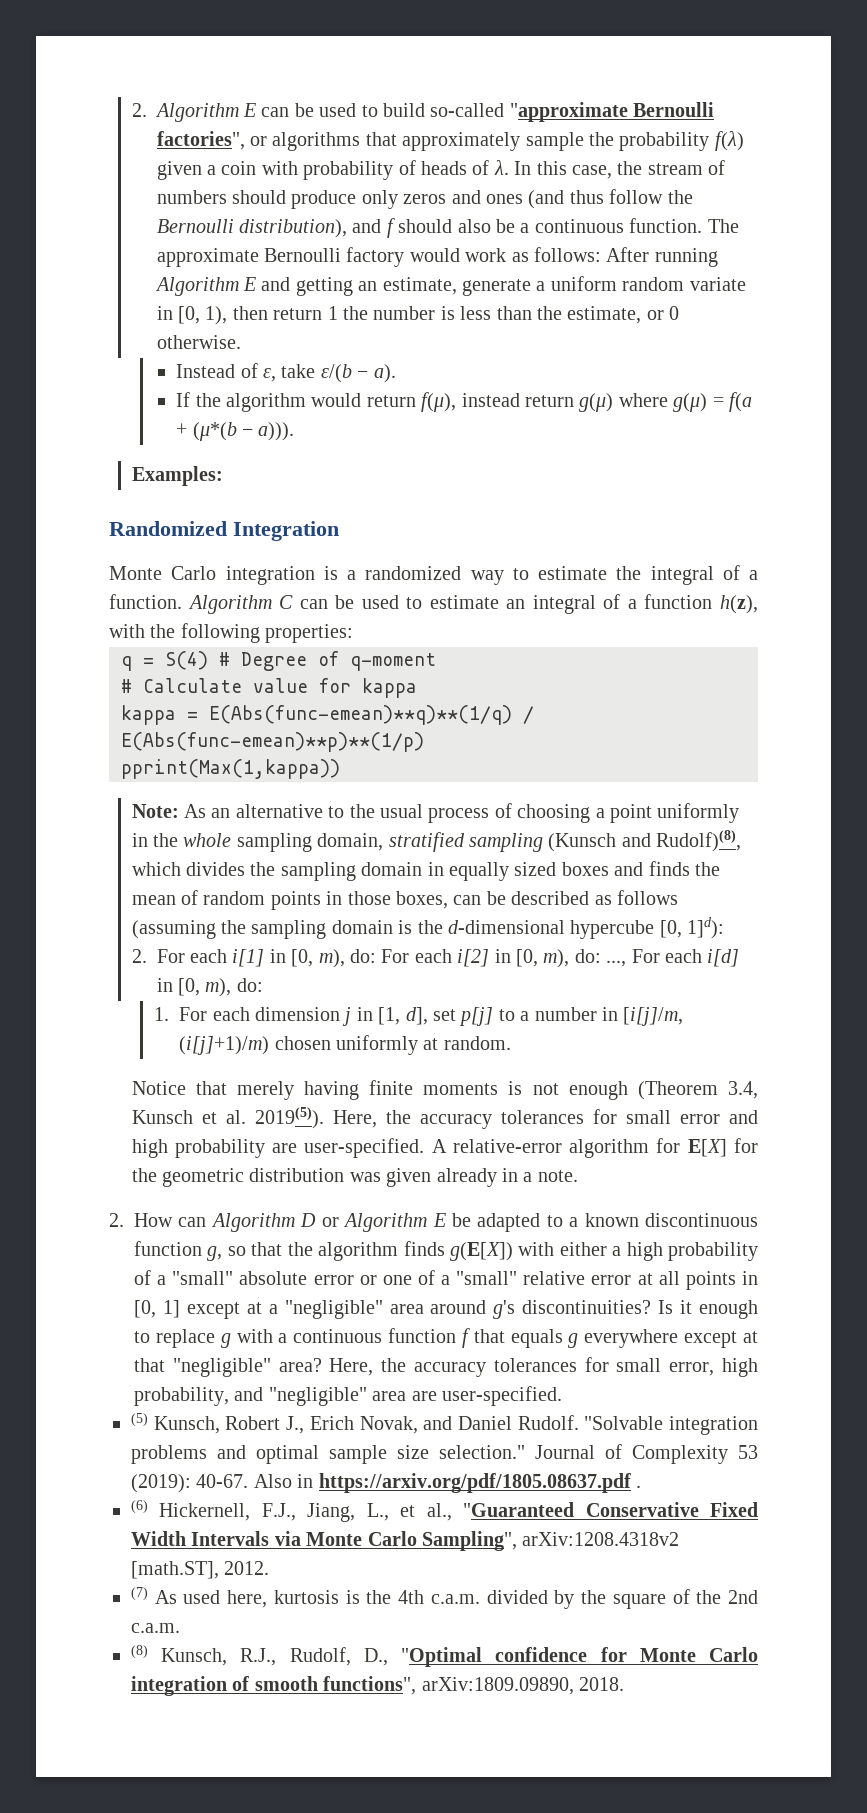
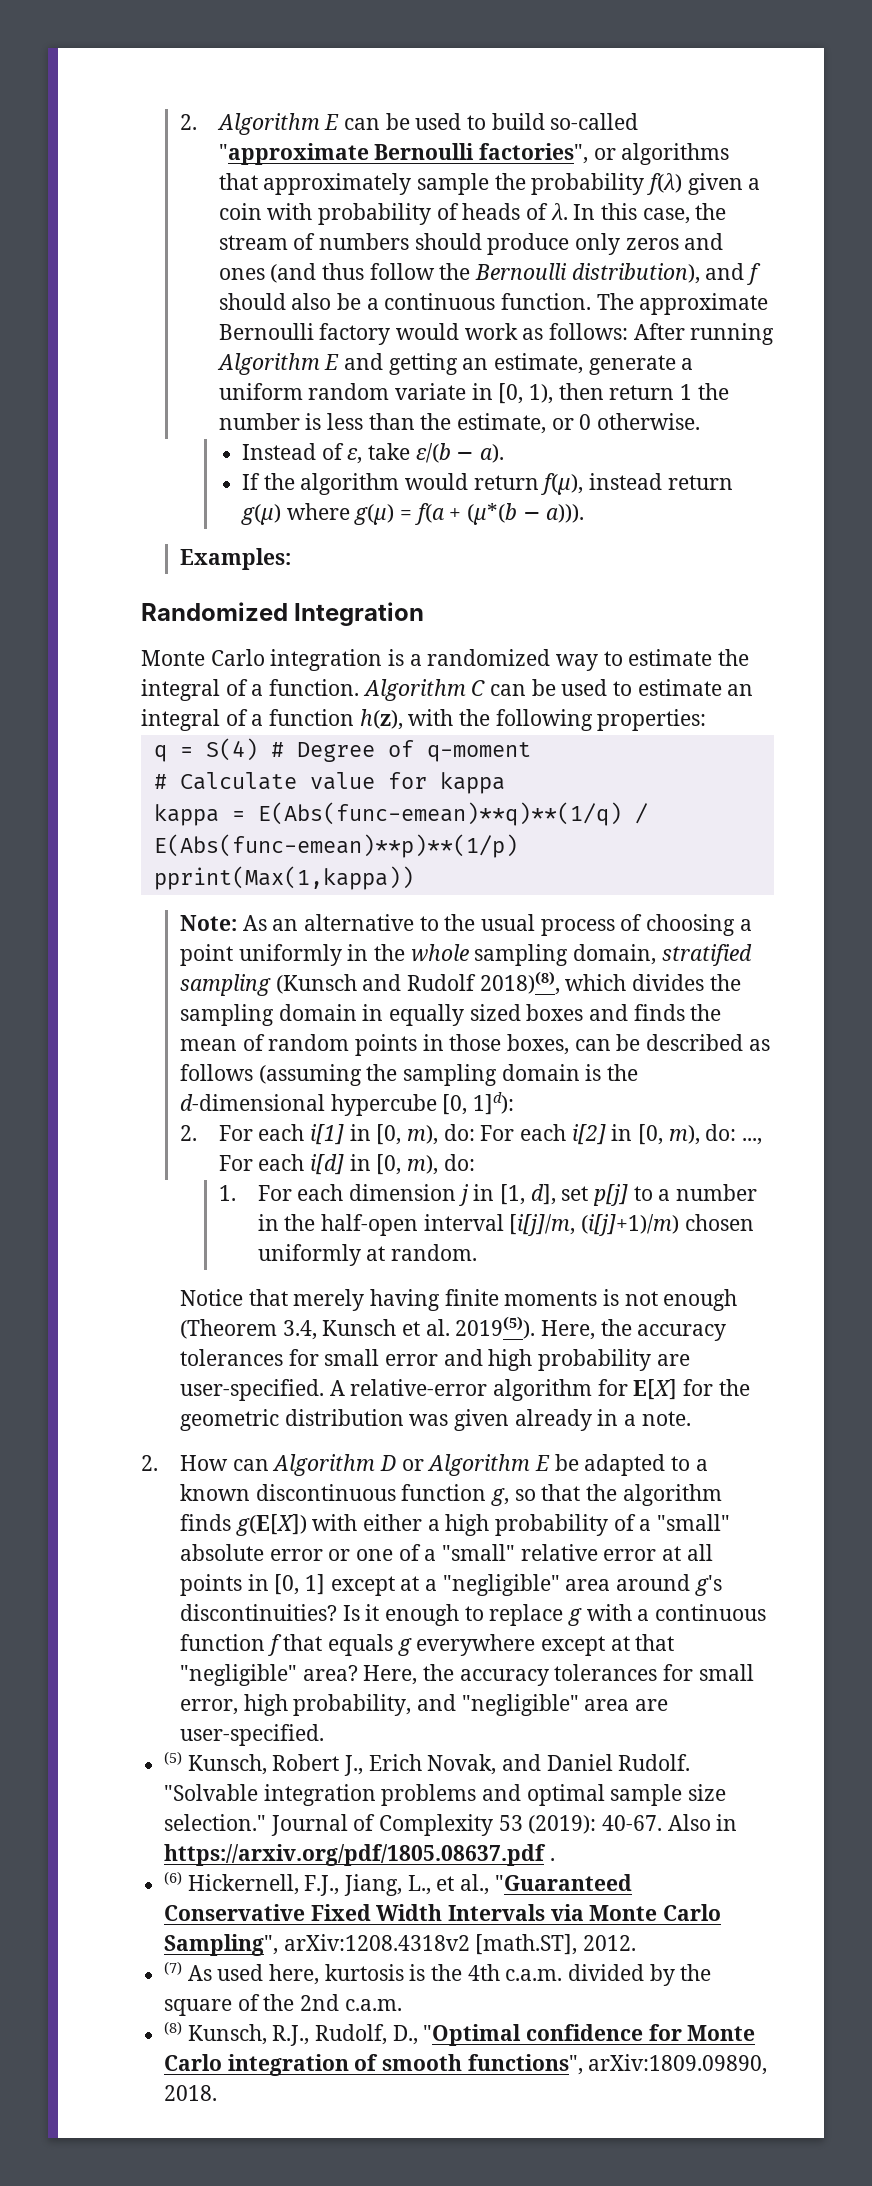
- Note: As an alternative to the usual process of choosing a point uniformly in the whole sampling domain, stratified sampling (Kunsch and Rudolf)(8), which divides the sampling domain in equally sized boxes and finds the mean of random points in those boxes, can be described as follows (assuming the sampling domain is the d-dimensional hypercube [0, 1]d):
+ Note: As an alternative to the usual process of choosing a point uniformly in the whole sampling domain, stratified sampling (Kunsch and Rudolf 2018)(8), which divides the sampling domain in equally sized boxes and finds the mean of random points in those boxes, can be described as follows (assuming the sampling domain is the d-dimensional hypercube [0, 1]d):
- 1. For each dimension j in [1, d], set p[j] to a number in [i[j]/m, (i[j]+1)/m) chosen uniformly at random.
+ 1. For each dimension j in [1, d], set p[j] to a number in the half-open interval [i[j]/m, (i[j]+1)/m) chosen uniformly at random.

